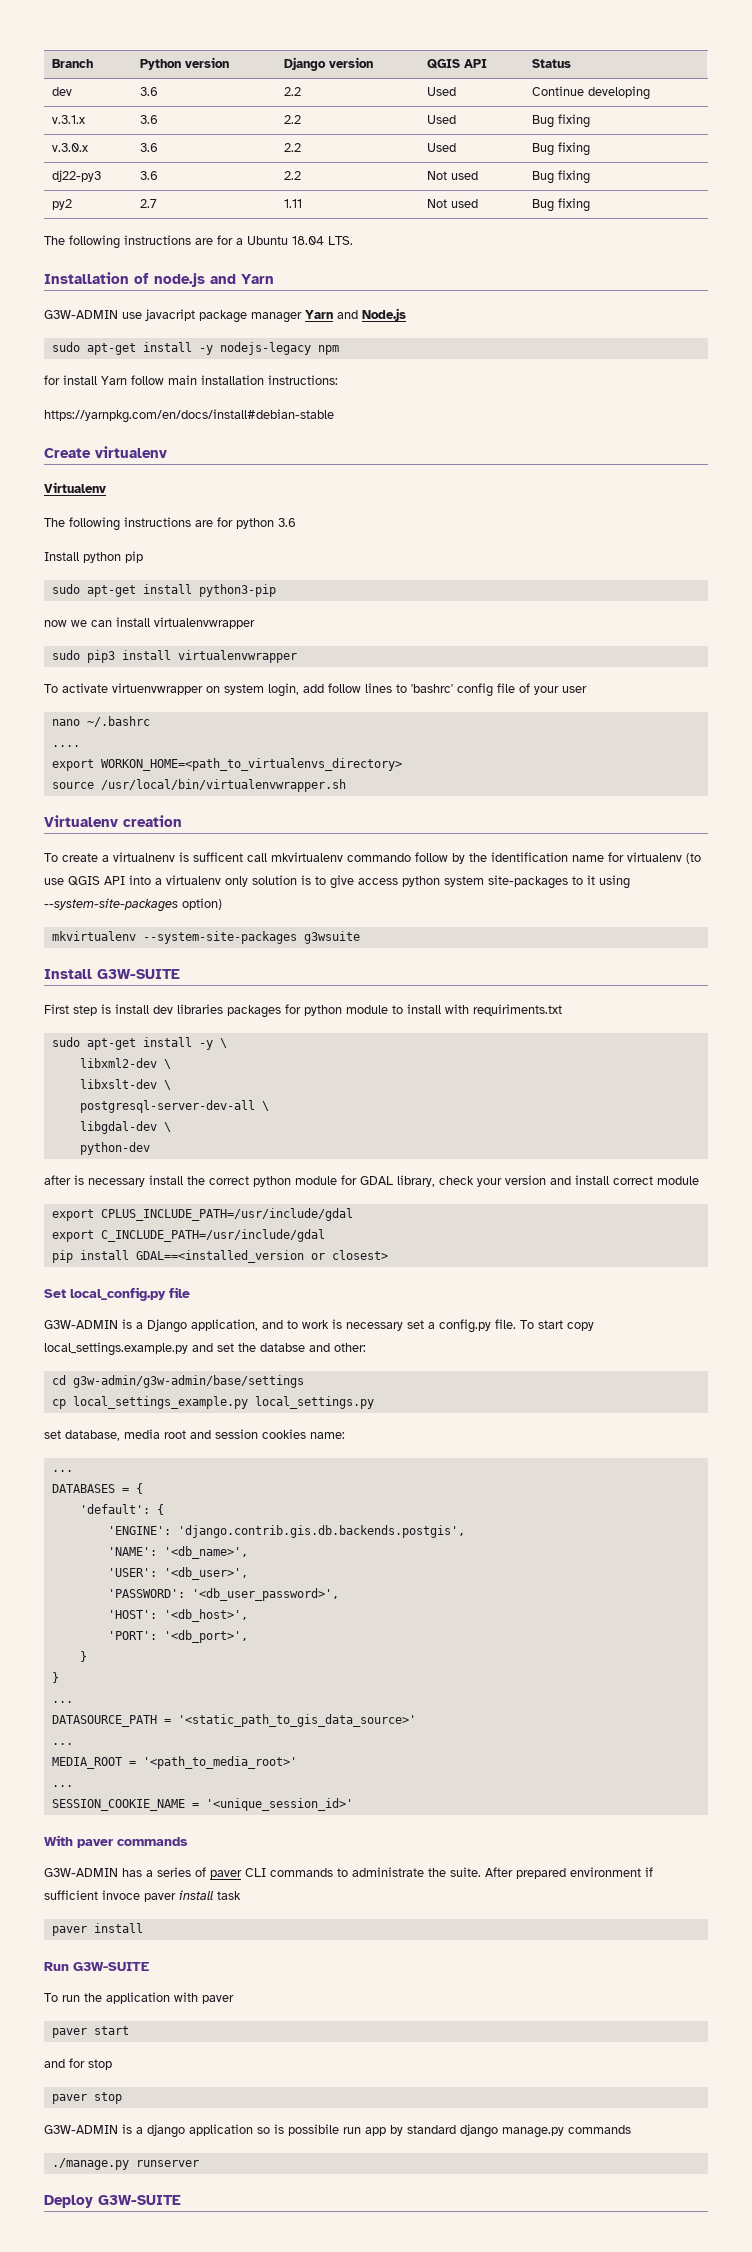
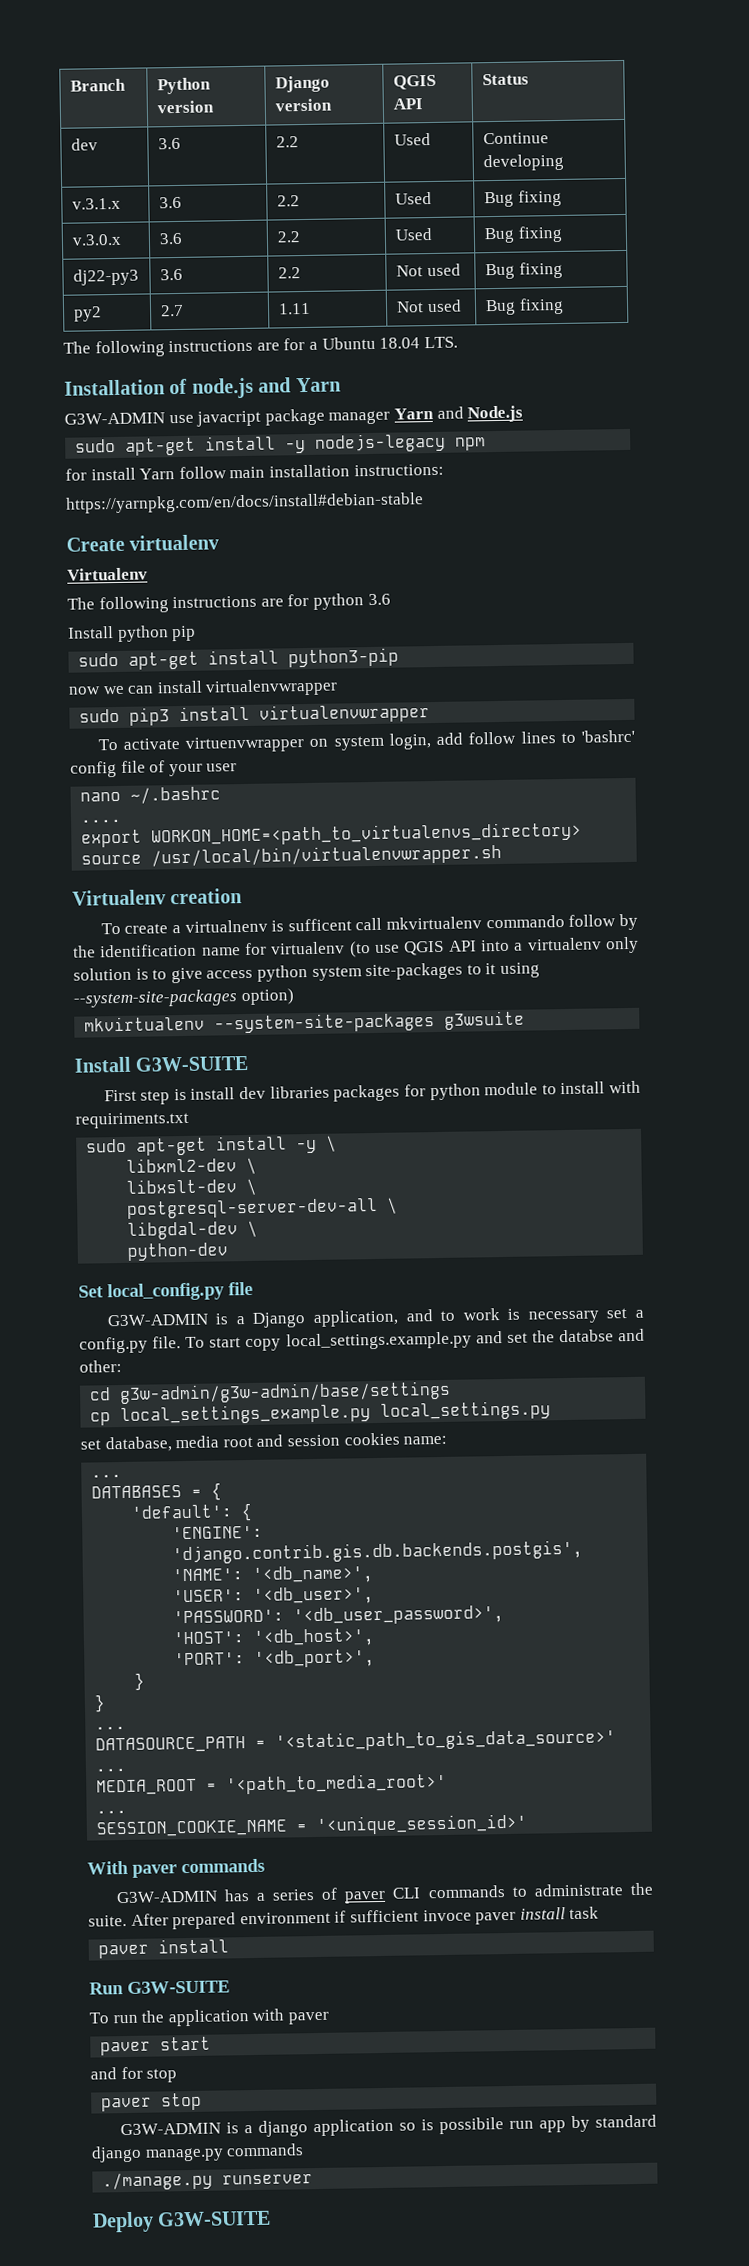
- after is necessary install the correct python module for GDAL library, check your version and install correct module
- export CPLUS_INCLUDE_PATH=/usr/include/gdal
- export C_INCLUDE_PATH=/usr/include/gdal
- pip install GDAL==<installed_version or closest>

